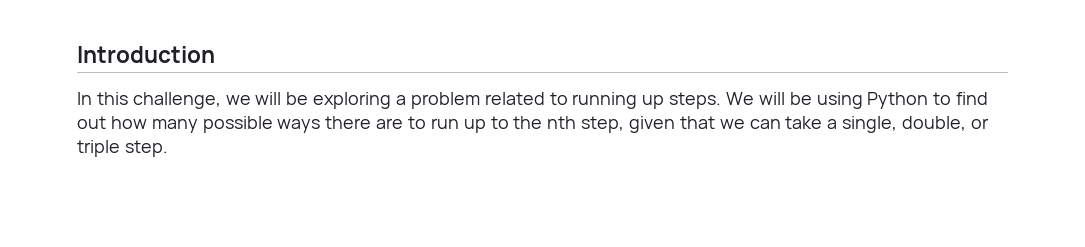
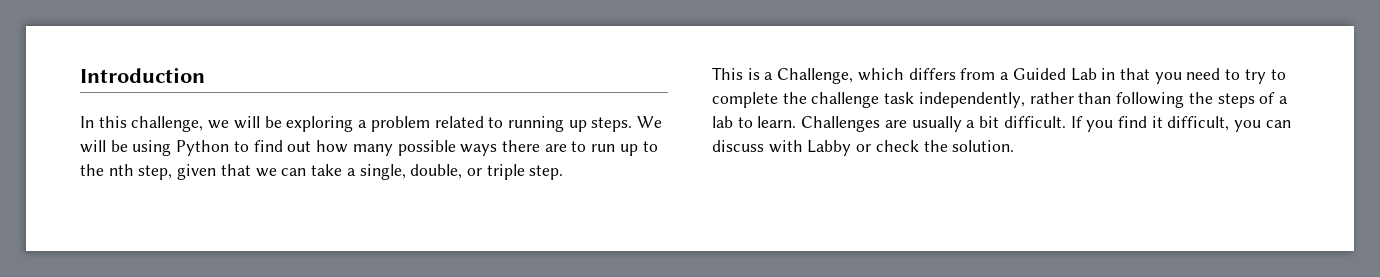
+ This is a Challenge, which differs from a Guided Lab in that you need to try to complete the challenge task independently, rather than following the steps of a lab to learn. Challenges are usually a bit difficult. If you find it difficult, you can discuss with Labby or check the solution.

